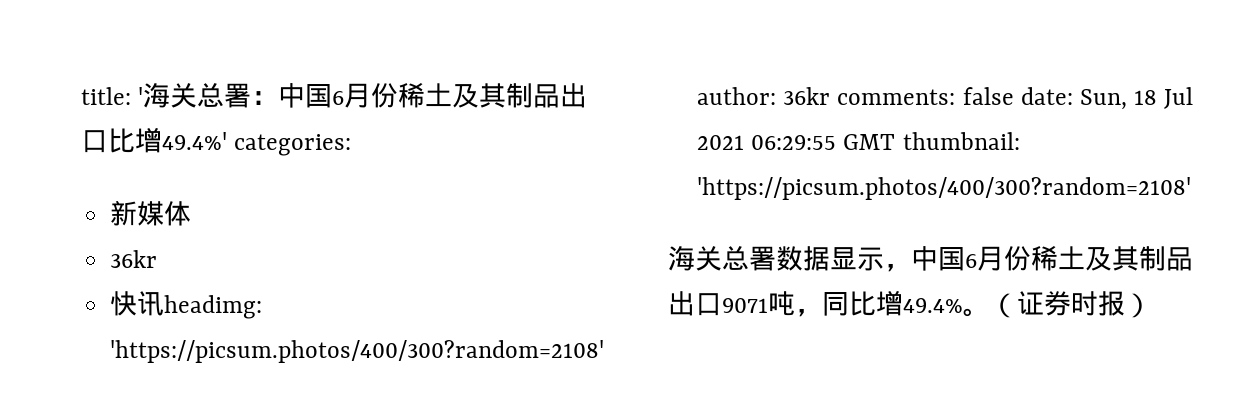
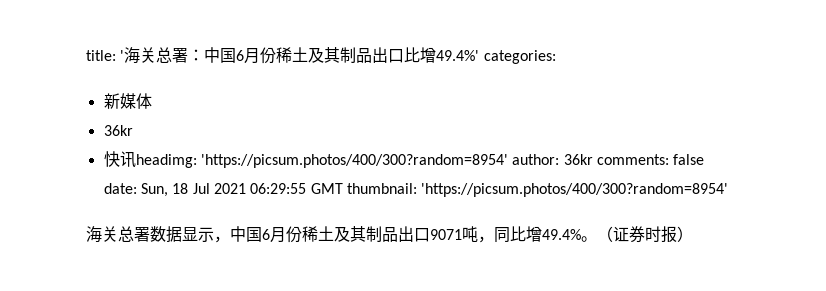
- 快讯headimg: 'https://picsum.photos/400/300?random=2108' author: 36kr comments: false date: Sun, 18 Jul 2021 06:29:55 GMT thumbnail: 'https://picsum.photos/400/300?random=2108'
+ 快讯headimg: 'https://picsum.photos/400/300?random=8954' author: 36kr comments: false date: Sun, 18 Jul 2021 06:29:55 GMT thumbnail: 'https://picsum.photos/400/300?random=8954'

